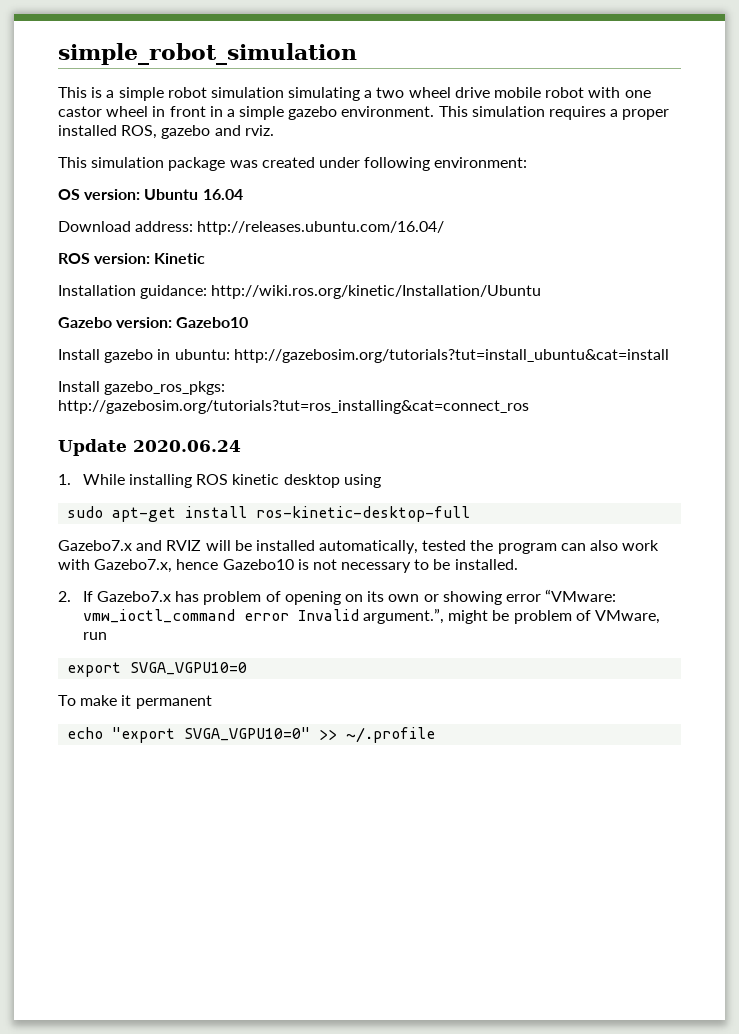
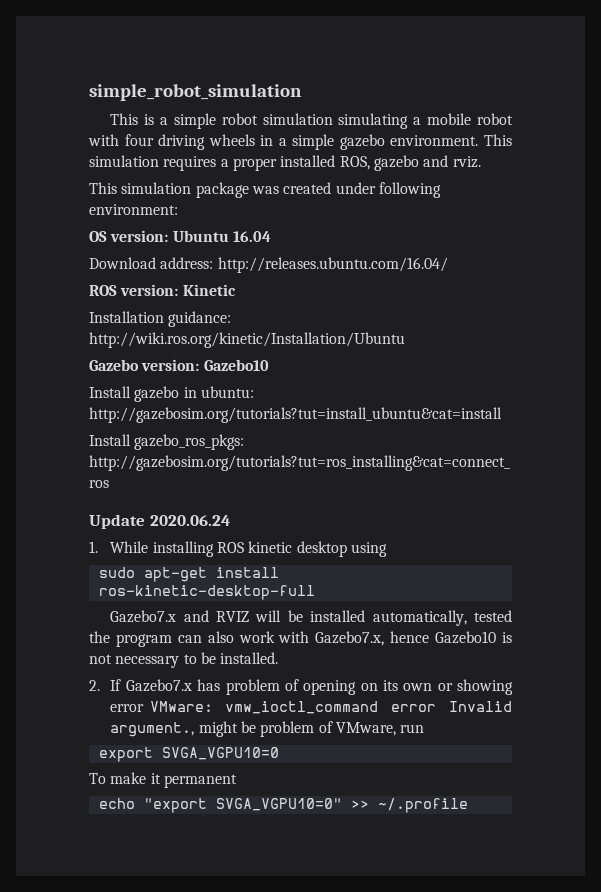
- This is a simple robot simulation simulating a two wheel drive mobile robot with one castor wheel in front in a simple gazebo environment.
+ This is a simple robot simulation simulating a mobile robot with four driving wheels in a simple gazebo environment.
- 2. If Gazebo7.x has problem of opening on its own or showing error “VMware: vmw_ioctl_command error Invalid argument.”, might be problem of VMware, run
+ 2. If Gazebo7.x has problem of opening on its own or showing error VMware: vmw_ioctl_command error Invalid argument., might be problem of VMware, run

